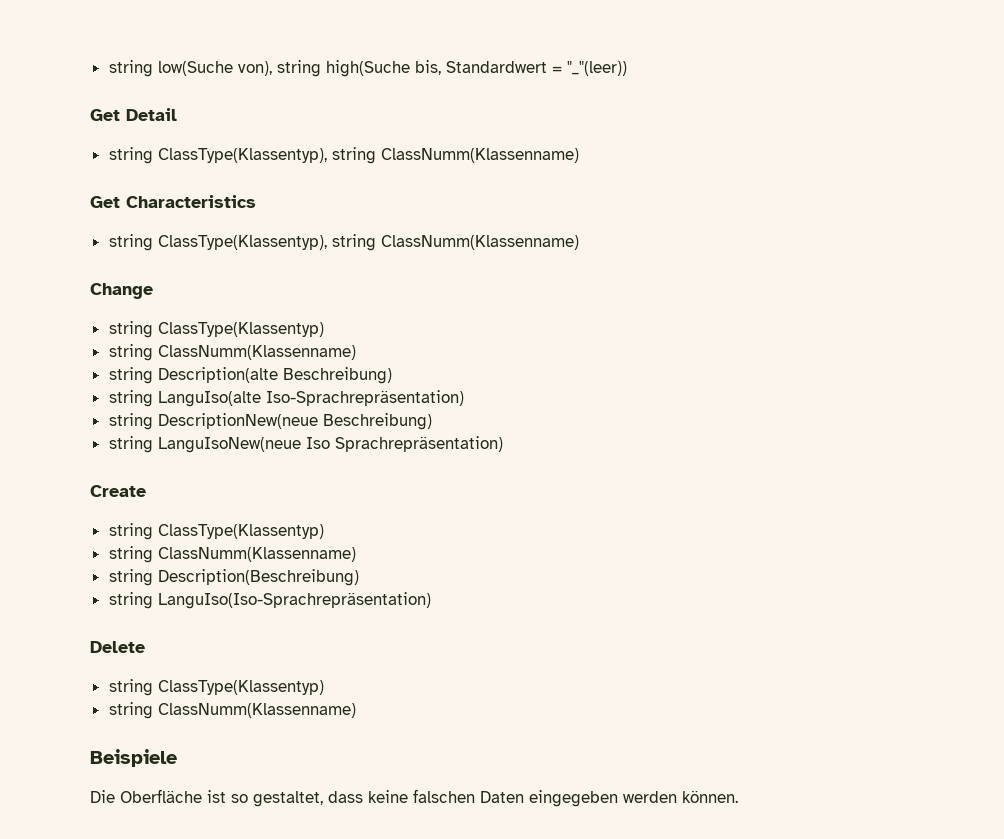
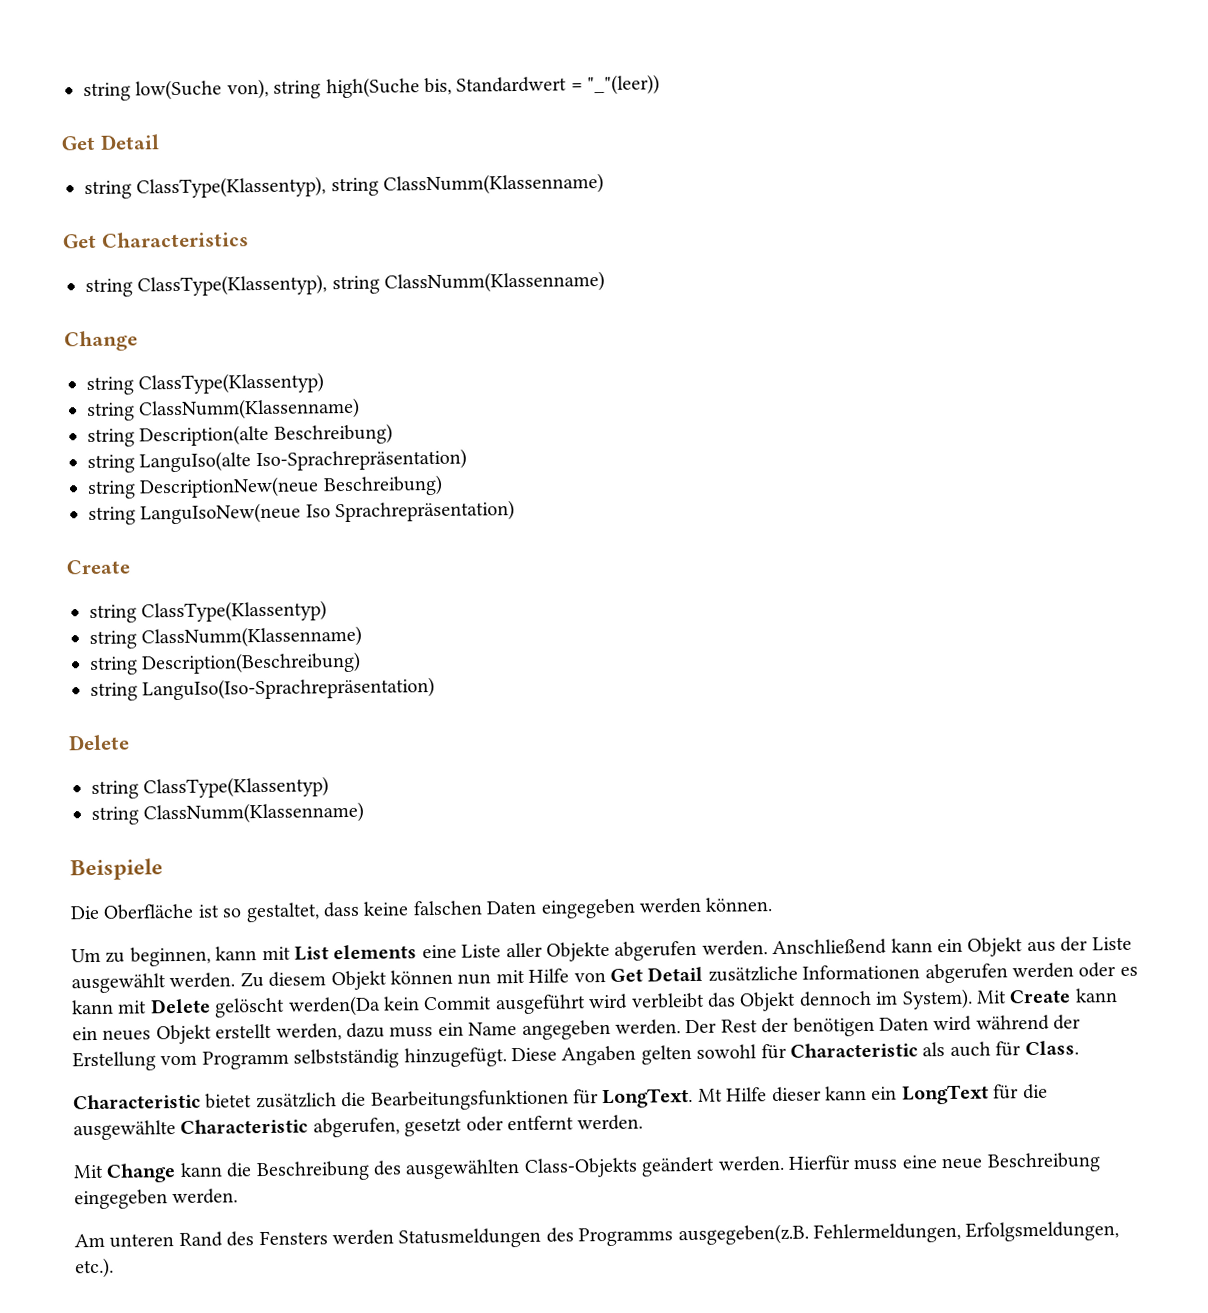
+ Um zu beginnen, kann mit List elements eine Liste aller Objekte abgerufen werden. Anschließend kann ein Objekt aus der Liste ausgewählt werden. Zu diesem Objekt können nun mit Hilfe von Get Detail zusätzliche Informationen abgerufen werden oder es kann mit Delete gelöscht werden(Da kein Commit ausgeführt wird verbleibt das Objekt dennoch im System). Mit Create kann ein neues Objekt erstellt werden, dazu muss ein Name angegeben werden. Der Rest der benötigen Daten wird während der Erstellung vom Programm selbstständig hinzugefügt. Diese Angaben gelten sowohl für Characteristic als auch für Class.
+ Characteristic bietet zusätzlich die Bearbeitungsfunktionen für LongText. Mt Hilfe dieser kann ein LongText für die ausgewählte Characteristic abgerufen, gesetzt oder entfernt werden.
+ Mit Change kann die Beschreibung des ausgewählten Class-Objekts geändert werden. Hierfür muss eine neue Beschreibung eingegeben werden.
+ Am unteren Rand des Fensters werden Statusmeldungen des Programms ausgegeben(z.B. Fehlermeldungen, Erfolgsmeldungen, etc.).

